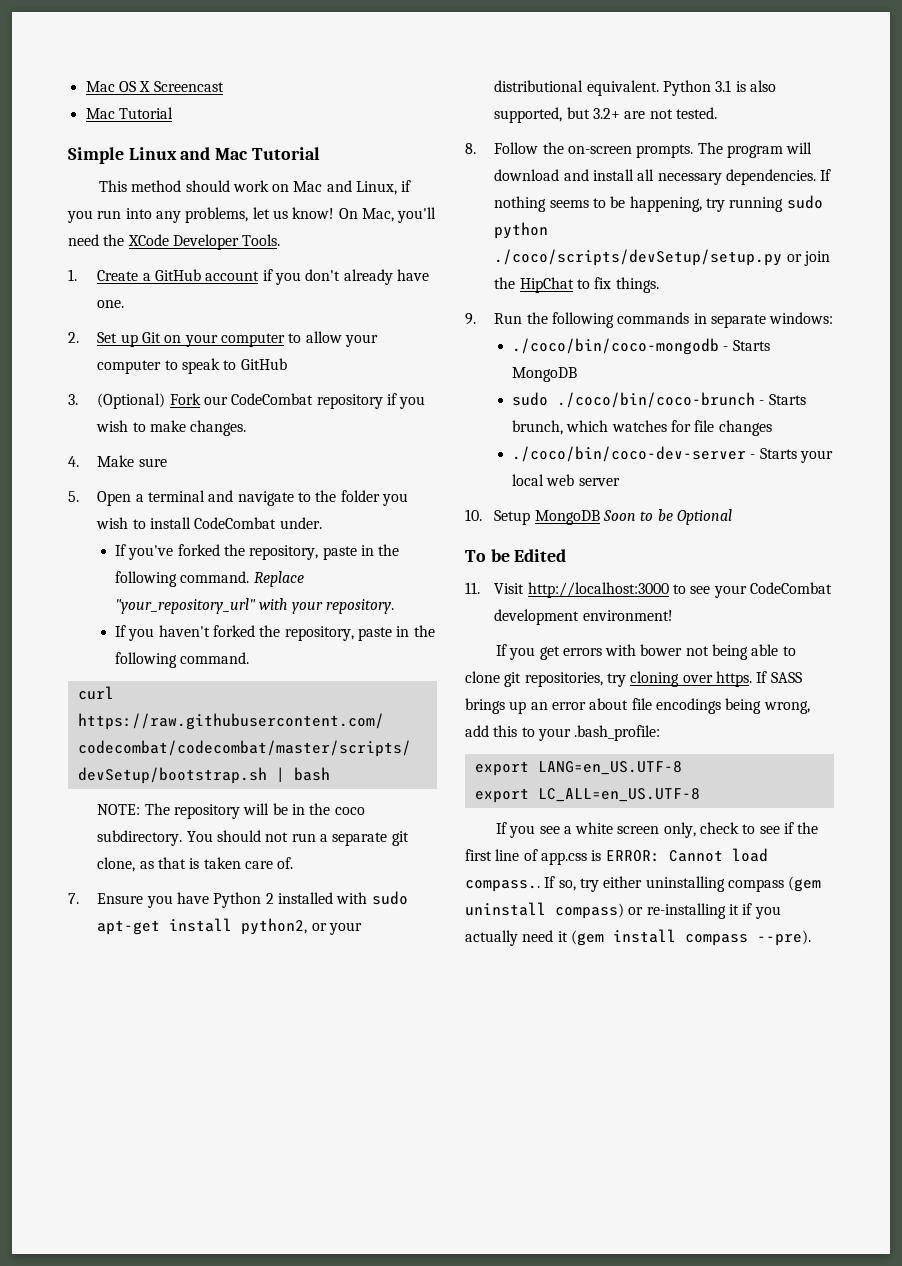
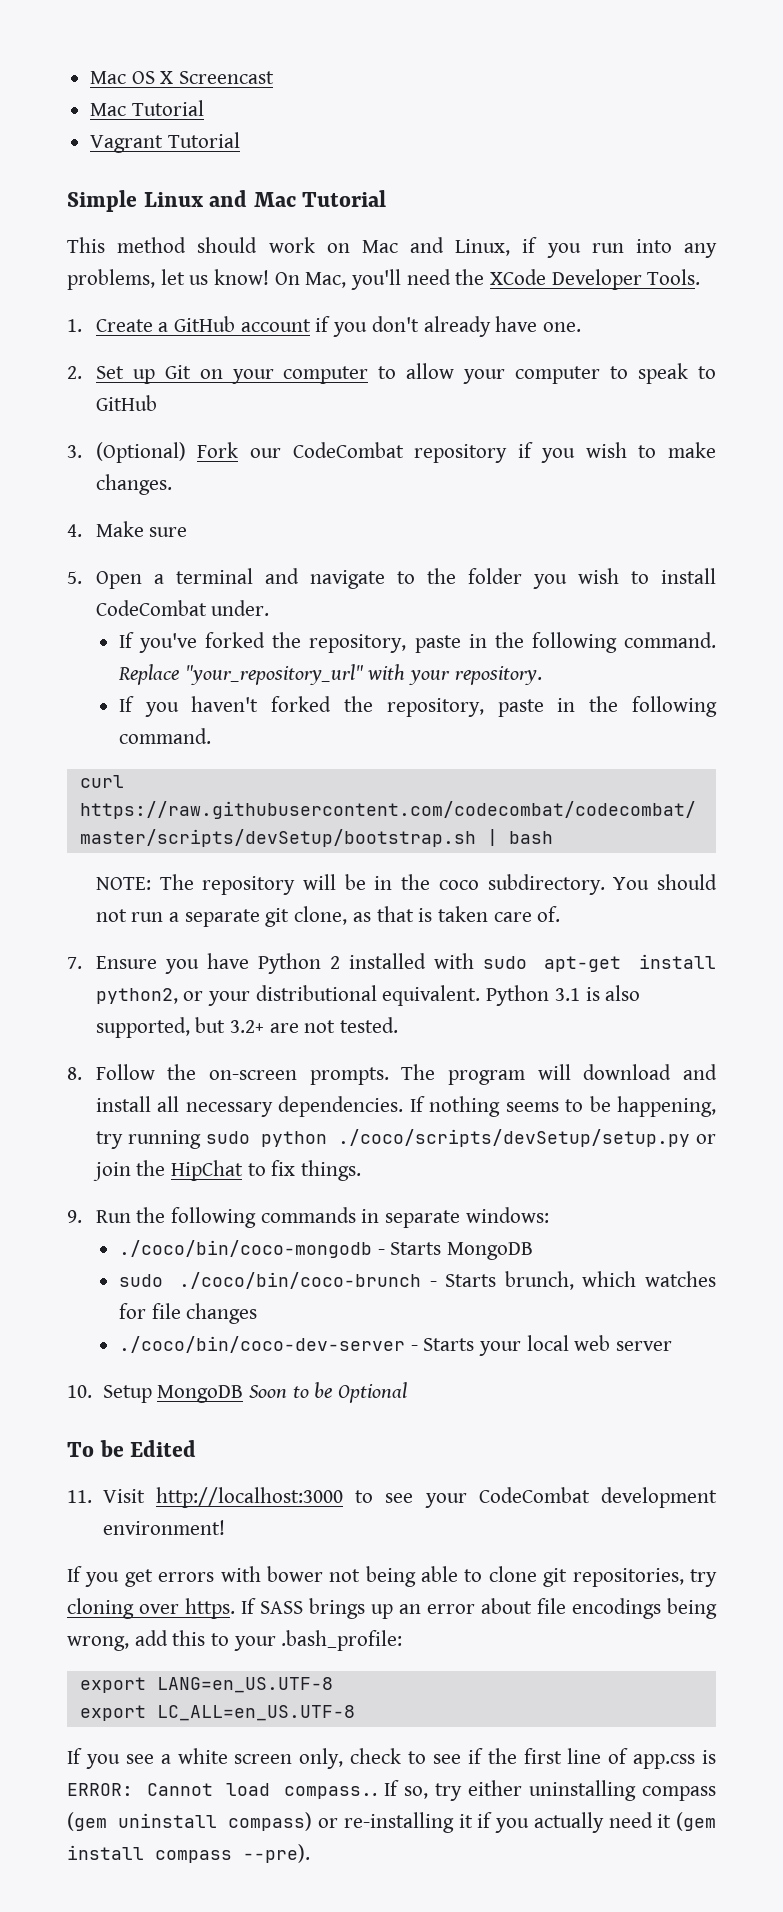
+ Vagrant Tutorial

